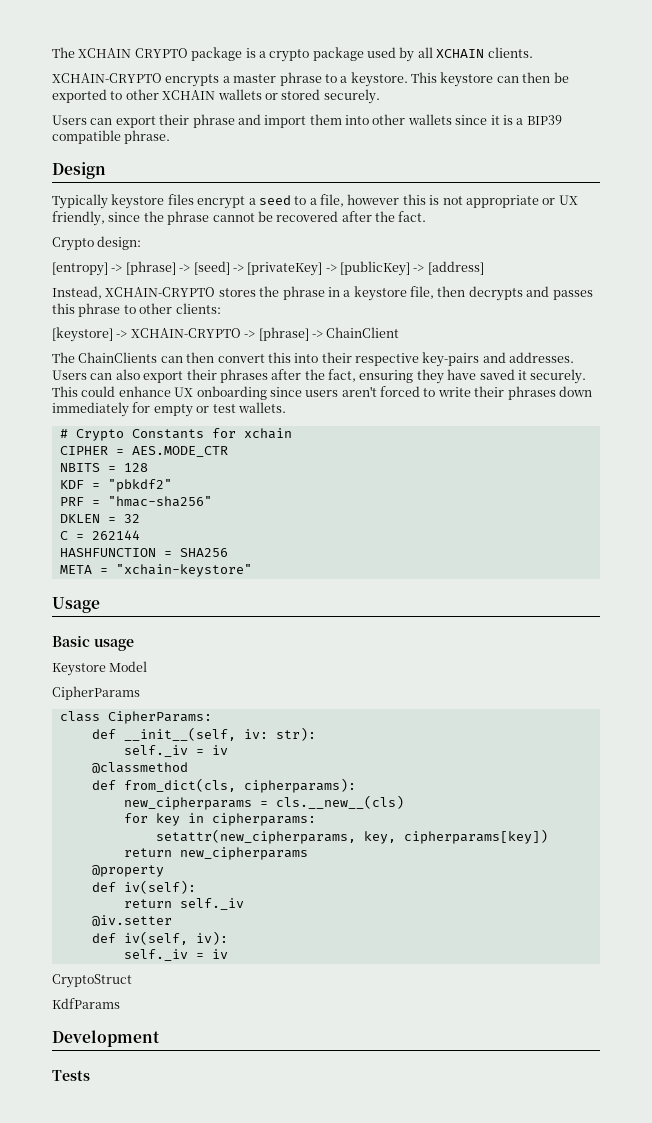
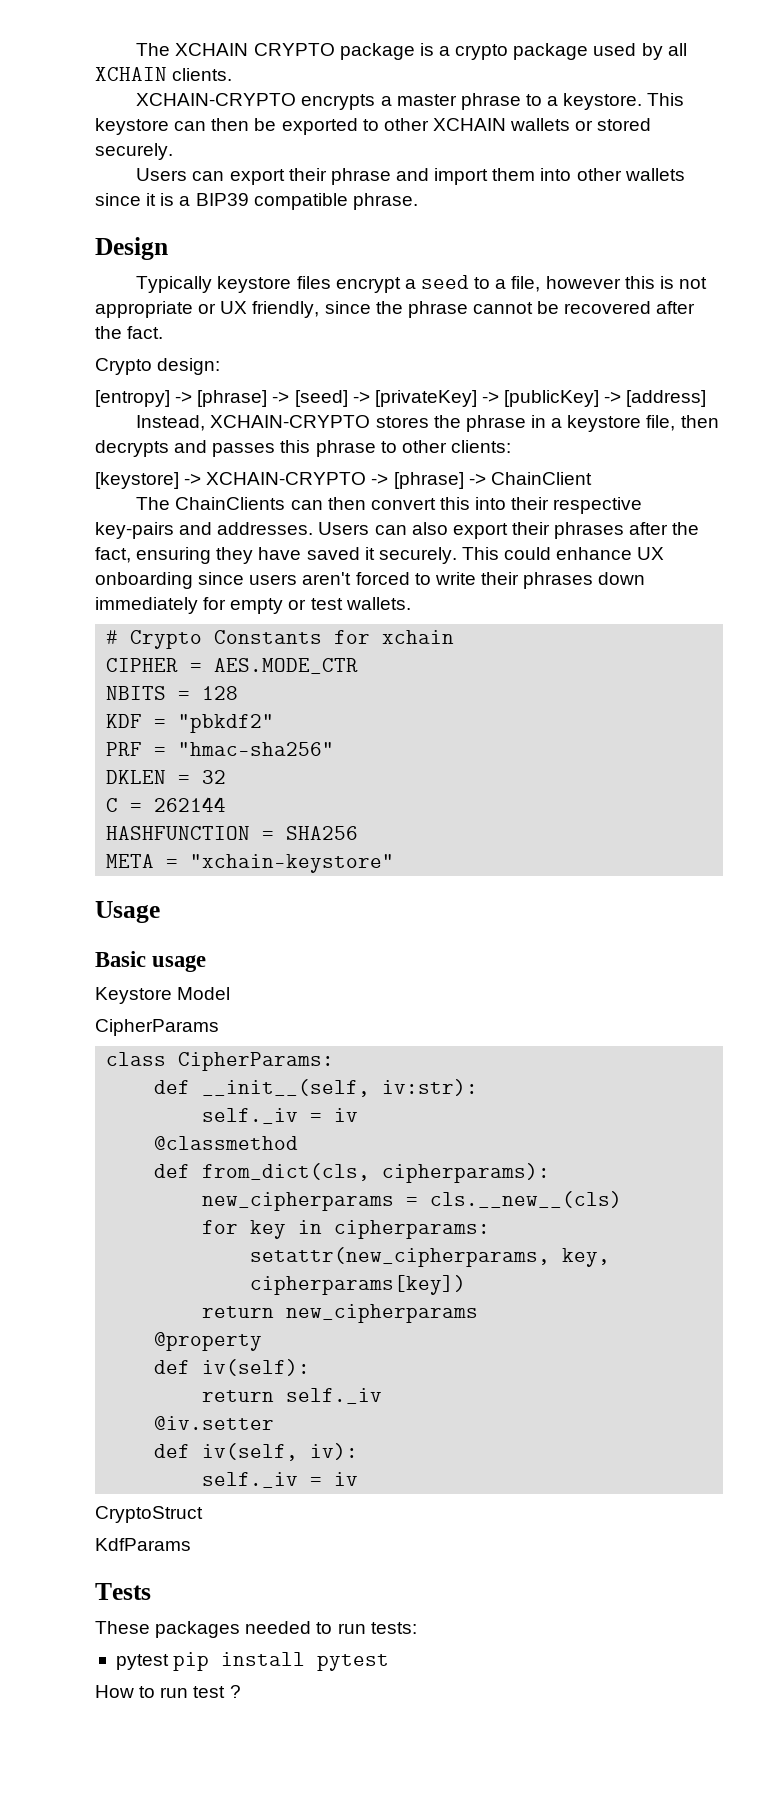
- def __init__(self, iv: str):
+ def __init__(self, iv:str):
- Development
  Tests
+ These packages needed to run tests:
+ pytest pip install pytest
+ How to run test ?

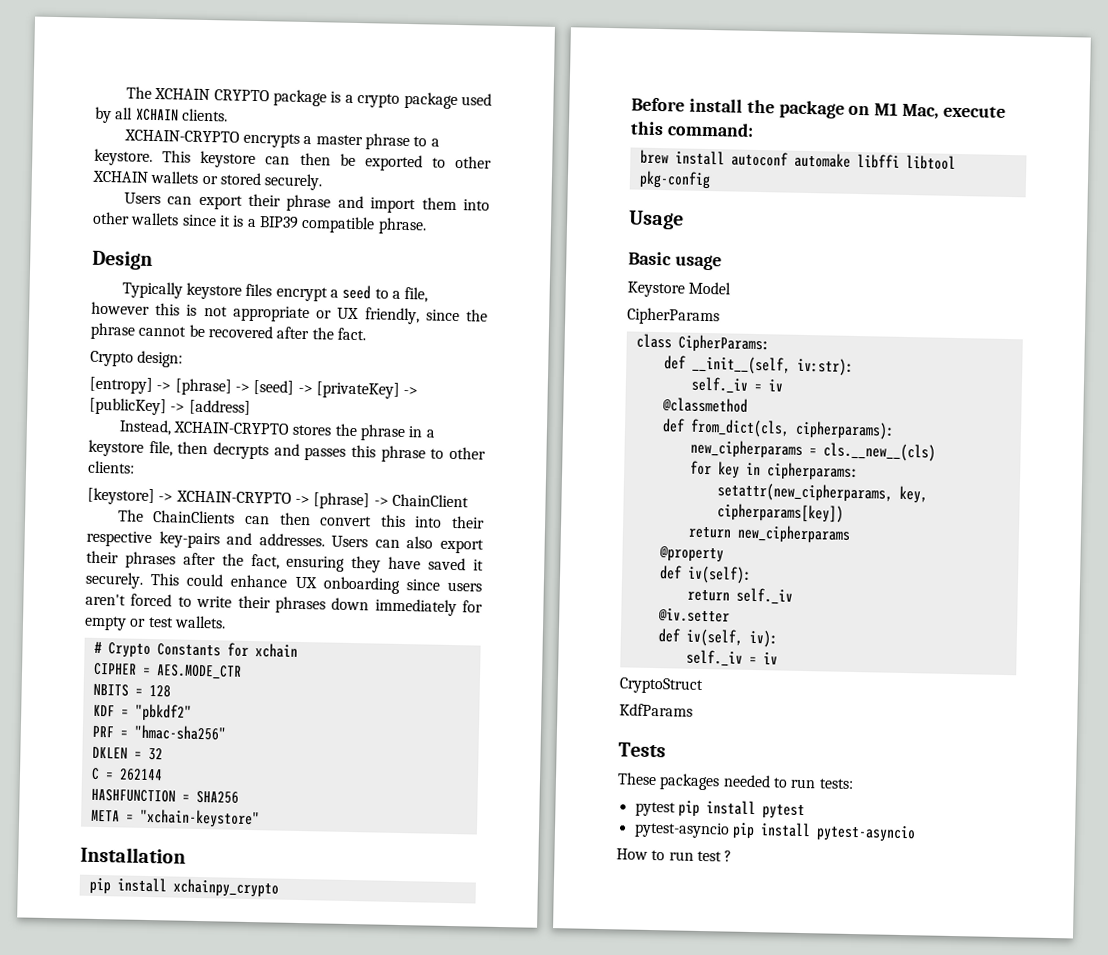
+ Installation
+ pip install xchainpy_crypto
+ Before install the package on M1 Mac, execute this command:
+ brew install autoconf automake libffi libtool pkg-config
+ pytest-asyncio pip install pytest-asyncio

